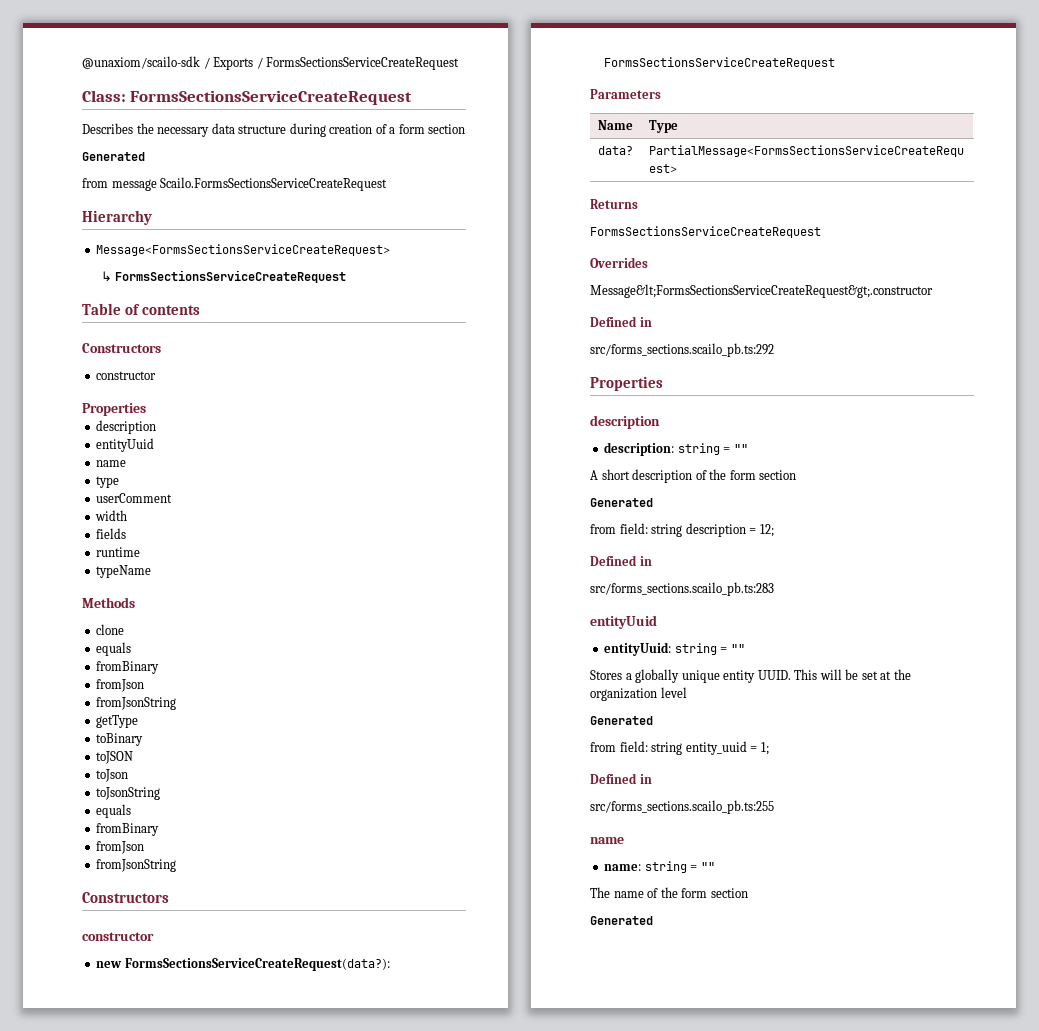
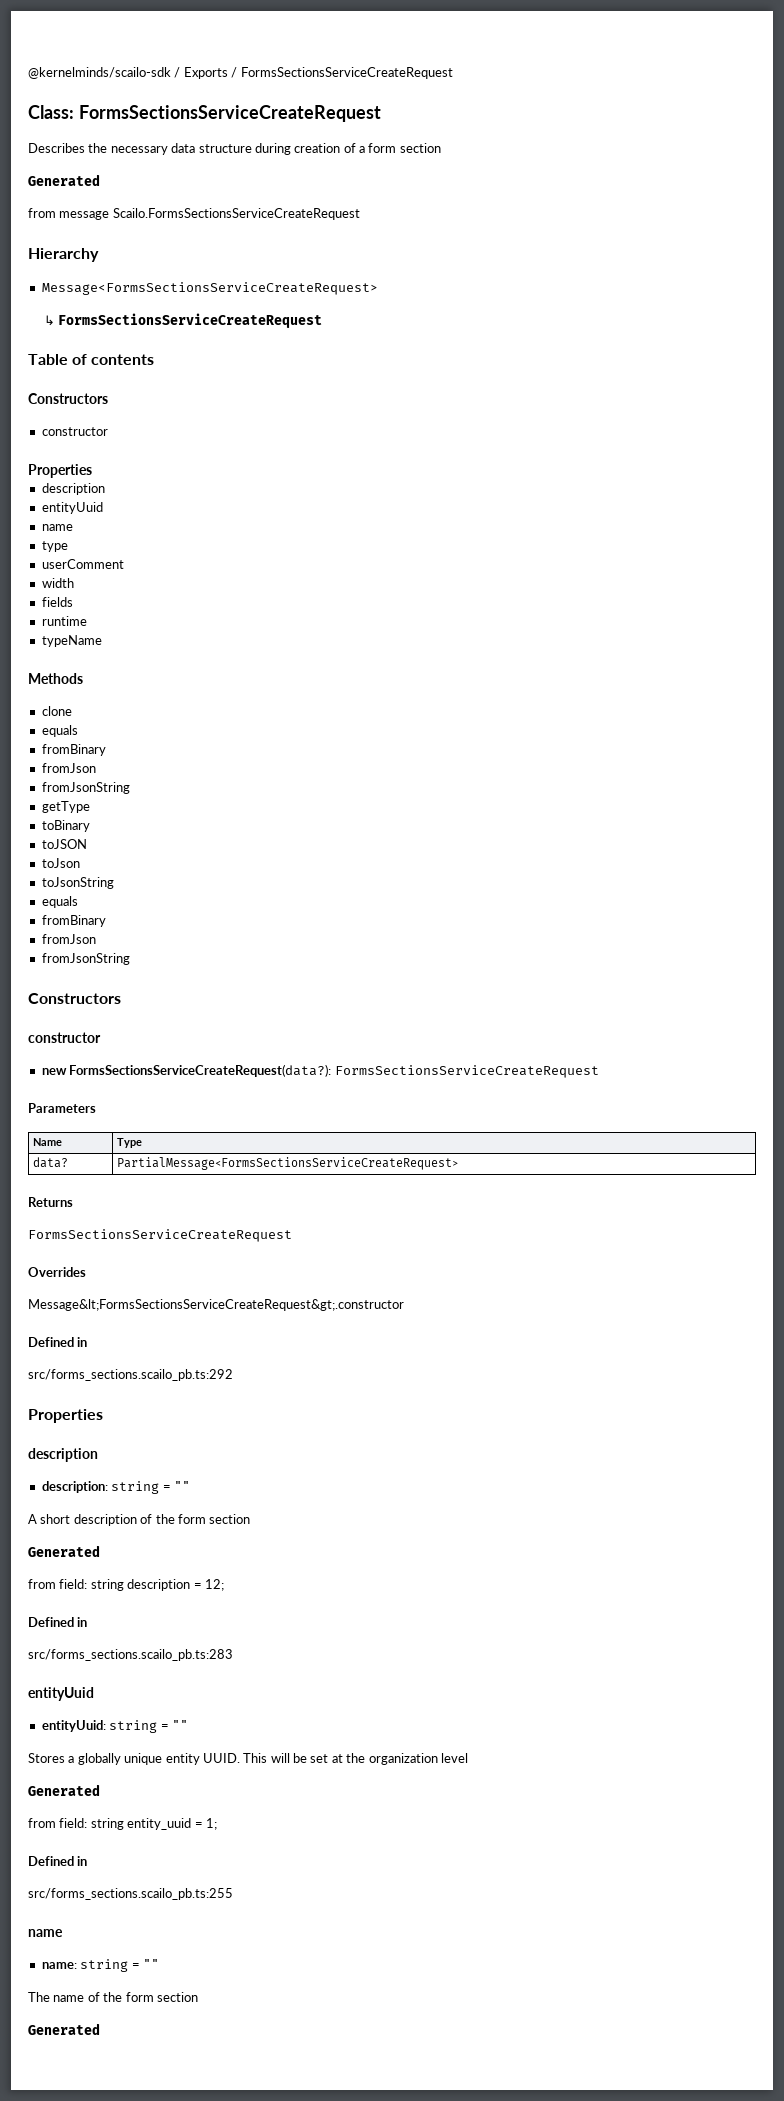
- @unaxiom/scailo-sdk / Exports / FormsSectionsServiceCreateRequest
+ @kernelminds/scailo-sdk / Exports / FormsSectionsServiceCreateRequest

